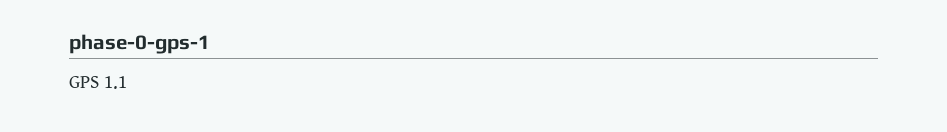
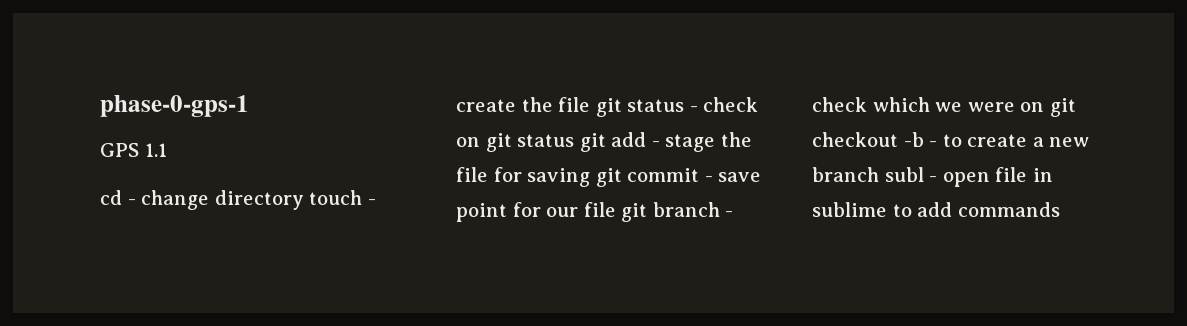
+ cd - change directory touch - create the file git status - check on git status git add - stage the file for saving git commit - save point for our file git branch - check which we were on git checkout -b - to create a new branch subl - open file in sublime to add commands

